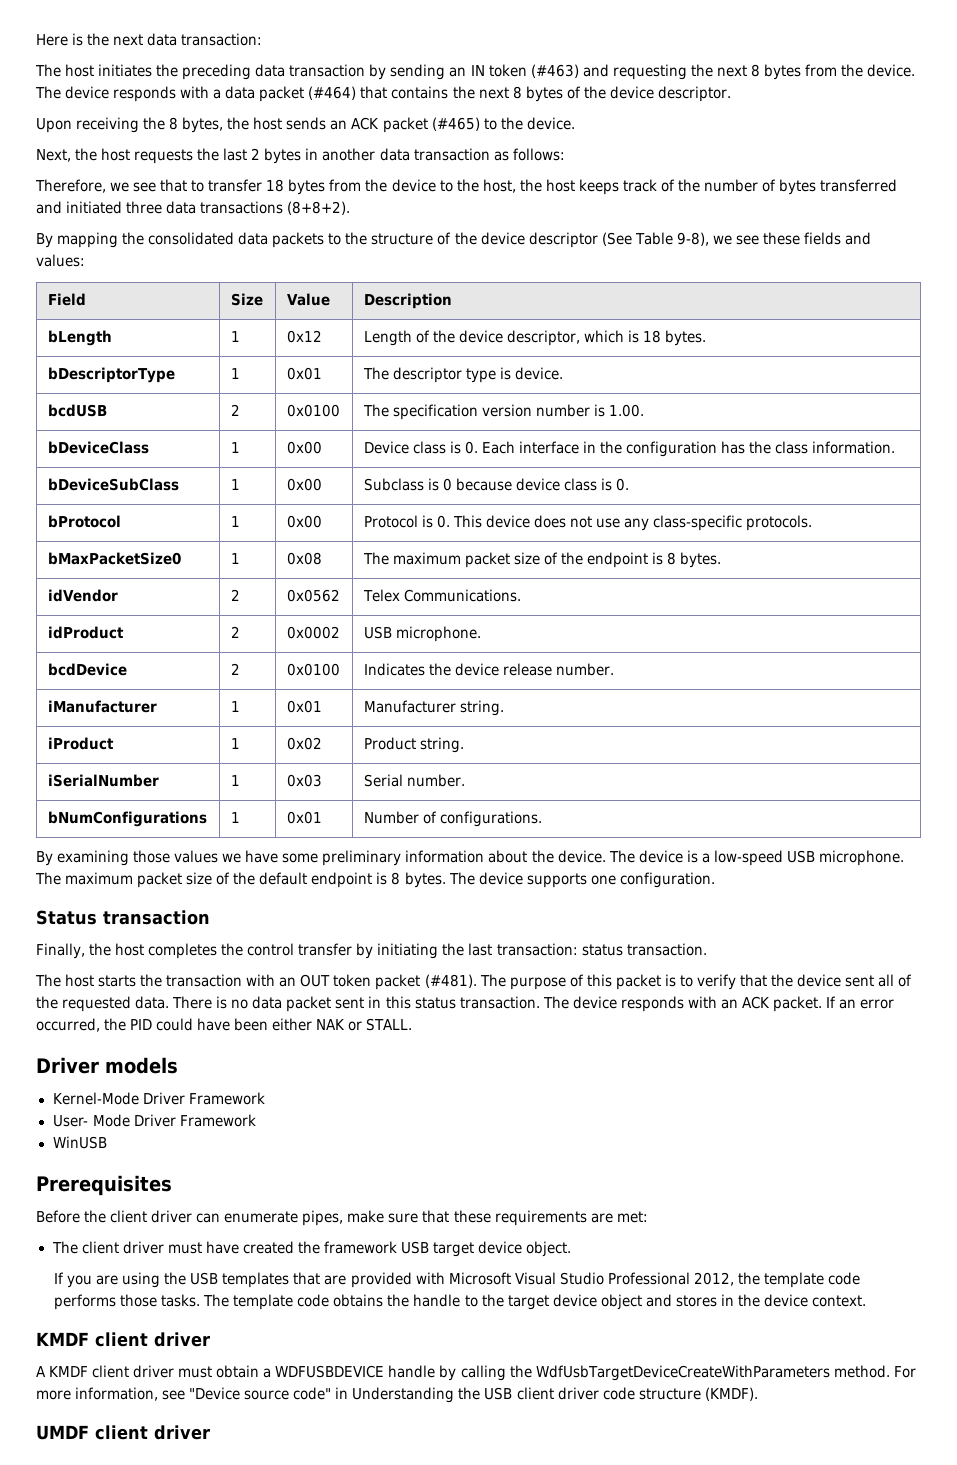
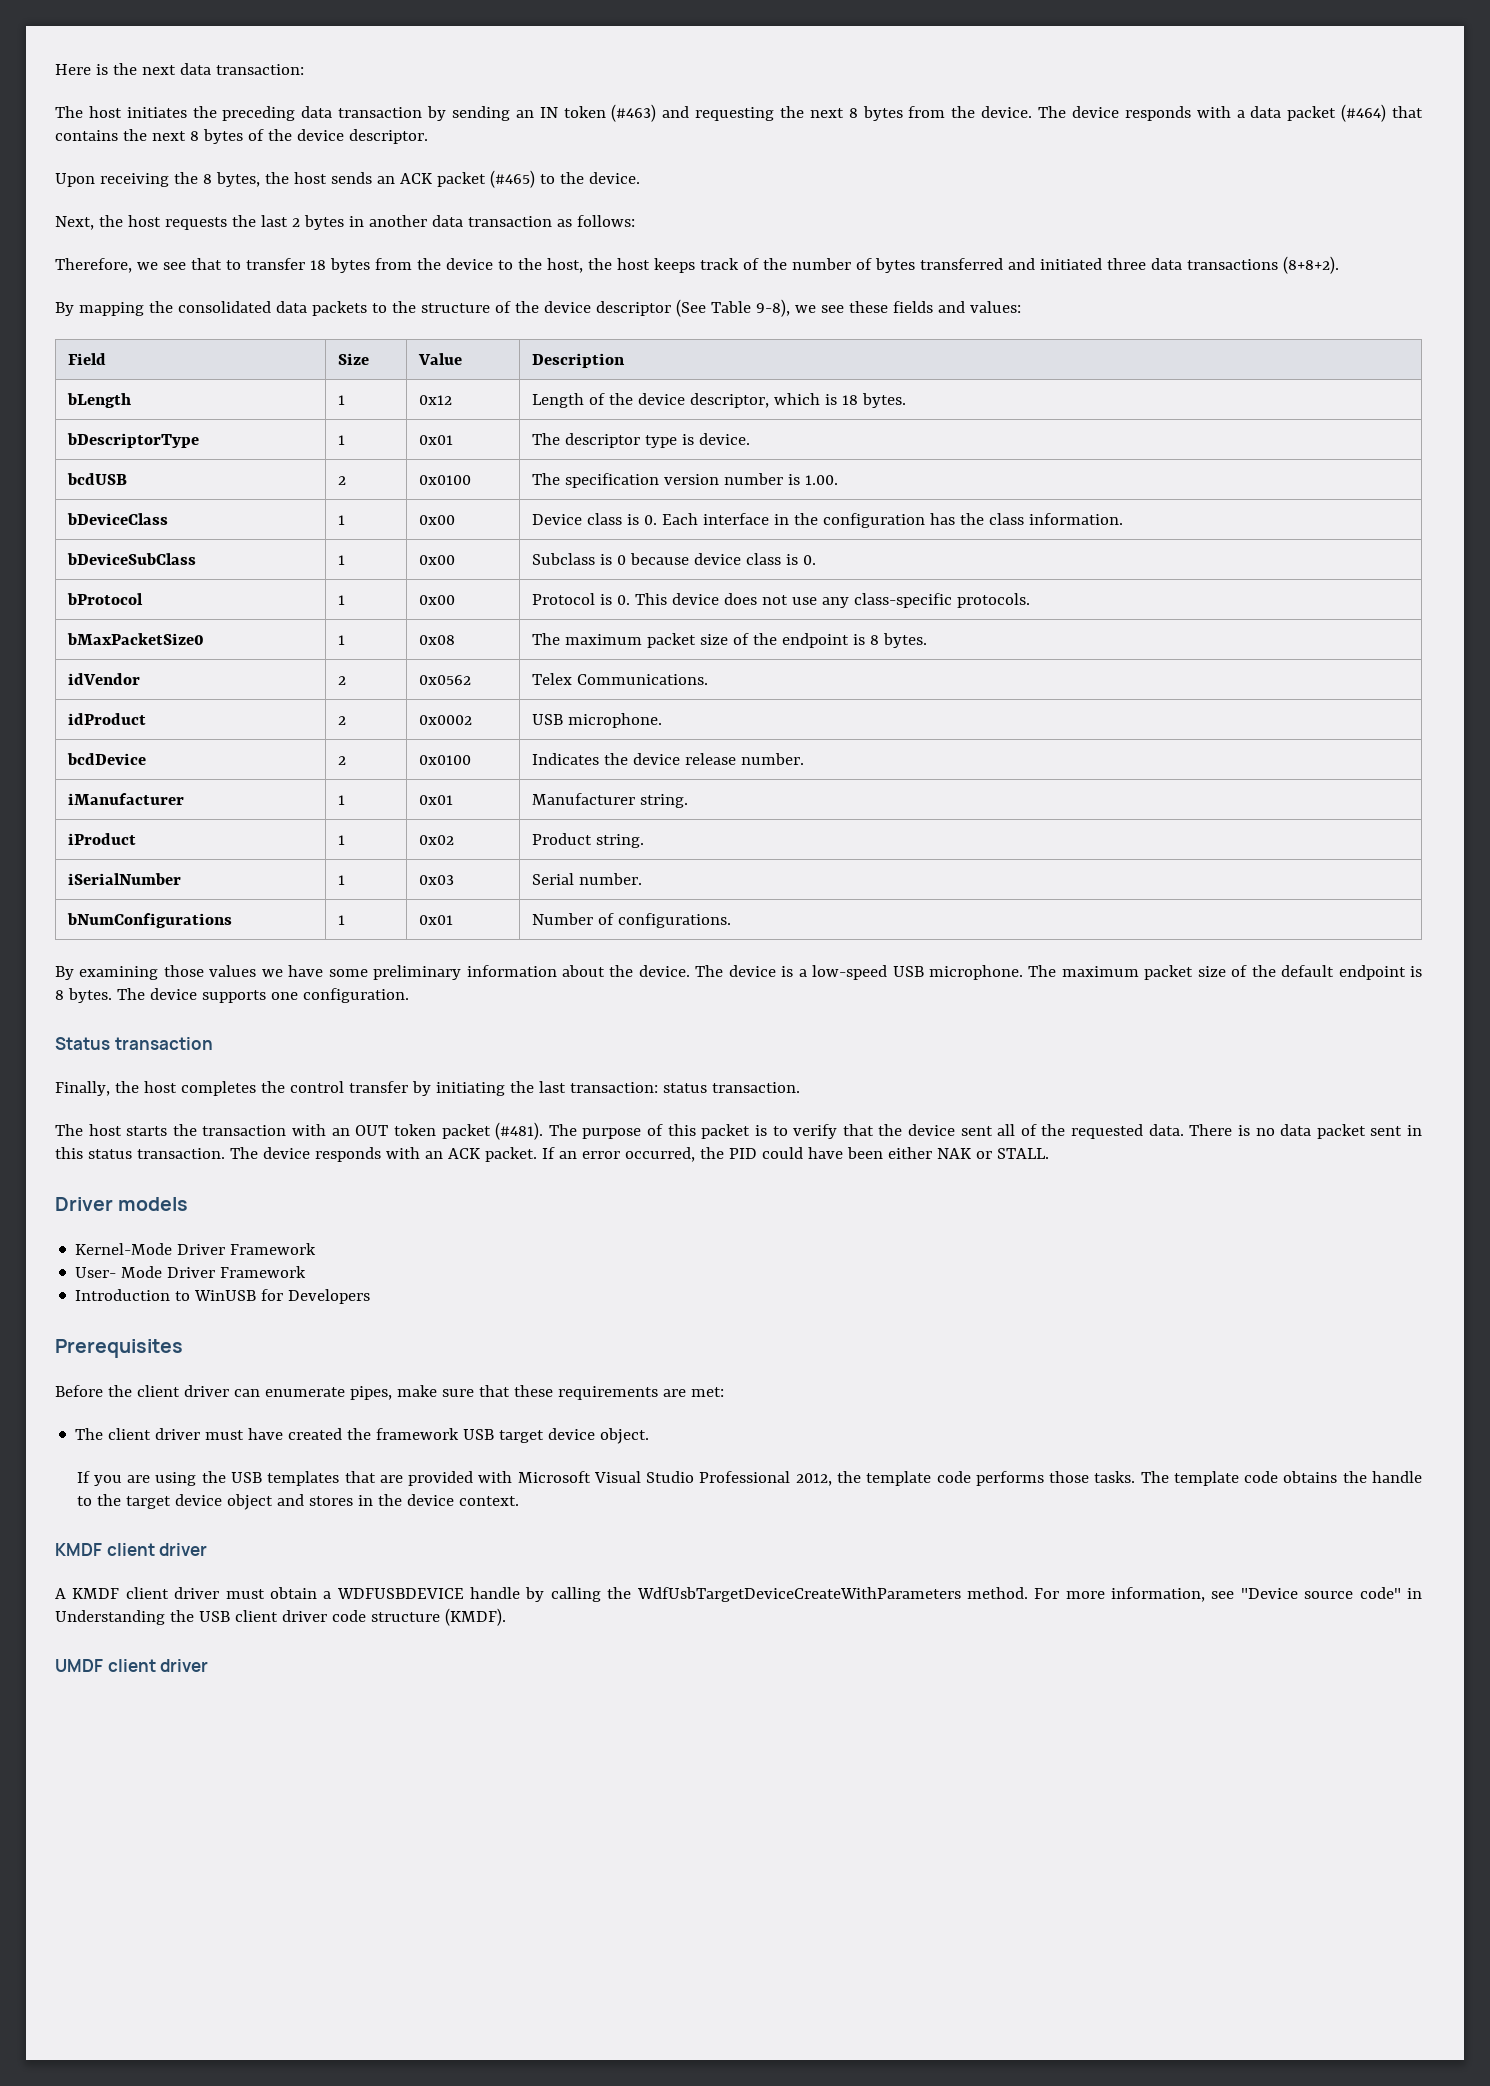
- WinUSB
+ Introduction to WinUSB for Developers

